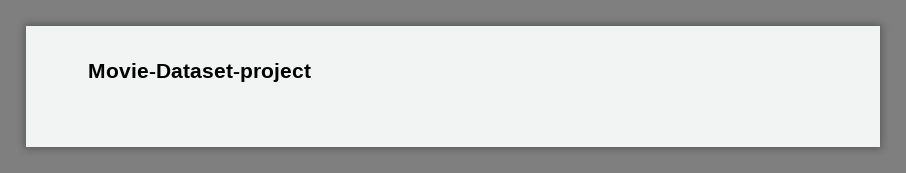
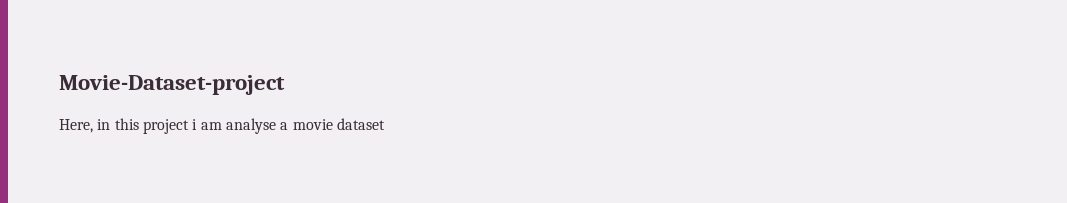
+ Here, in this project i am analyse a movie dataset

